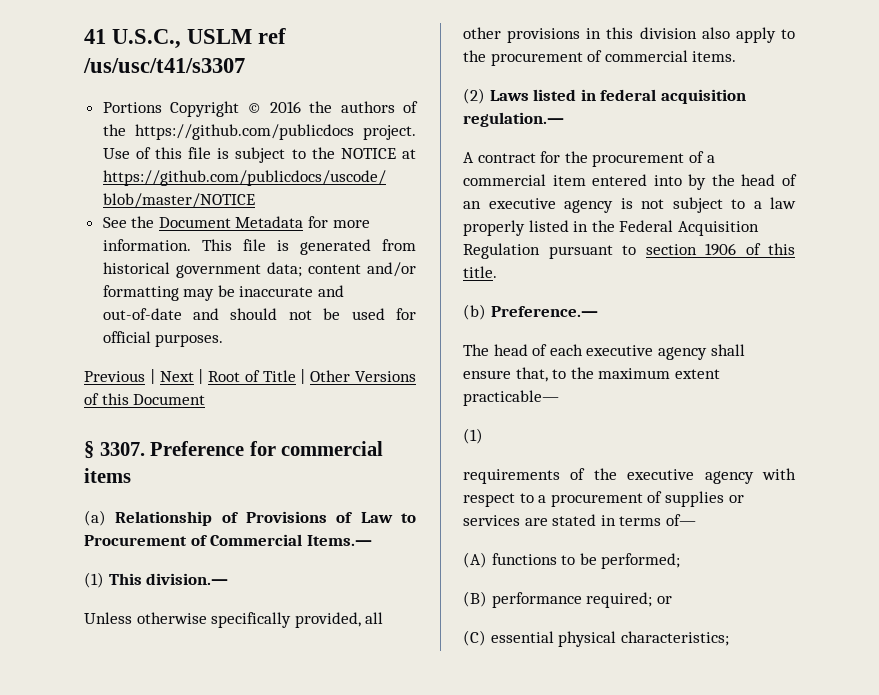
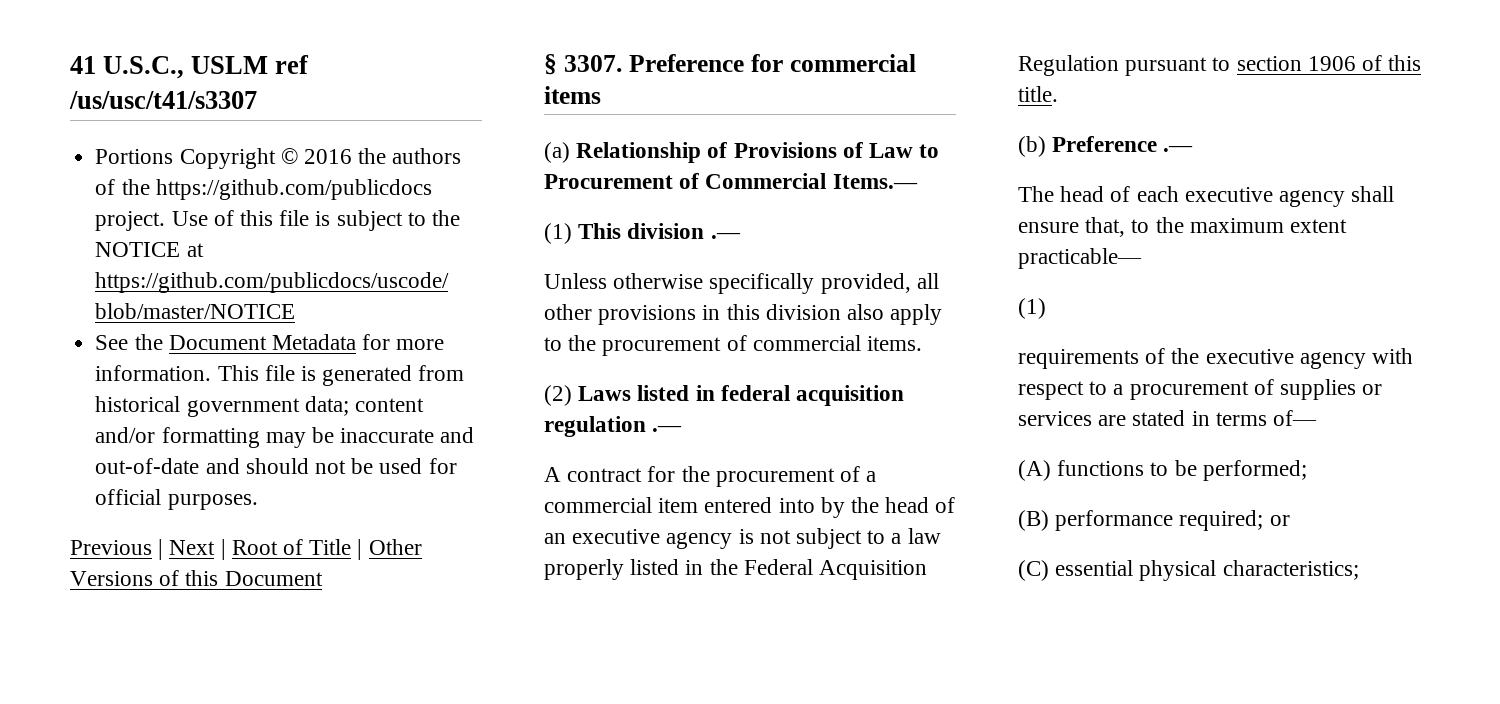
- (1) This division.—
+ (1) This division .—
- (2) Laws listed in federal acquisition regulation.—
+ (2) Laws listed in federal acquisition regulation .—
- (b) Preference.—
+ (b) Preference .—

